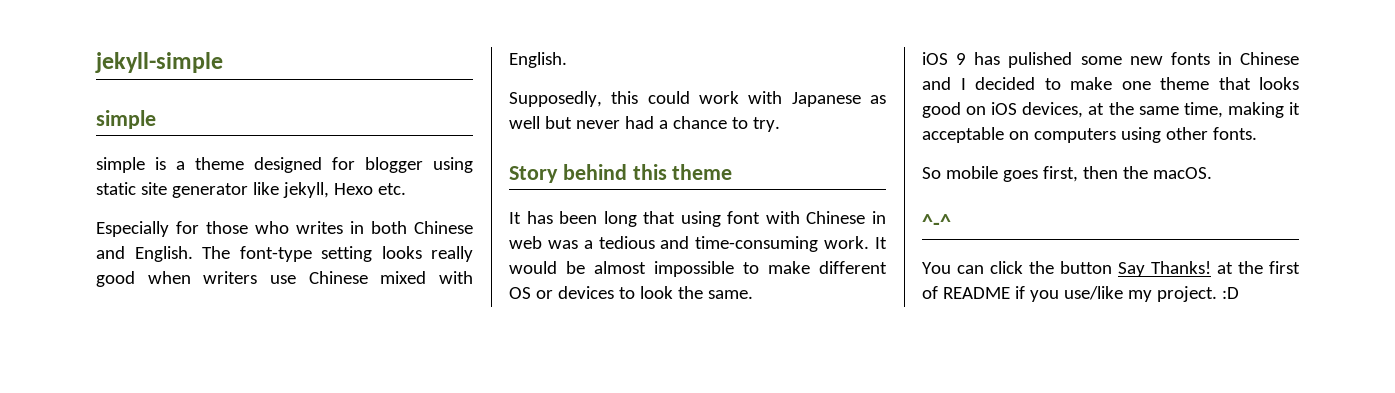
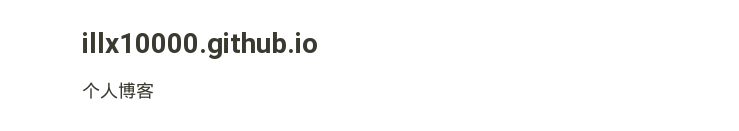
- jekyll-simple
- simple
- simple is a theme designed for blogger using static site generator like jekyll, Hexo etc.
- Especially for those who writes in both Chinese and English. The font-type setting looks really good when writers use Chinese mixed with English.
- Supposedly, this could work with Japanese as well but never had a chance to try.
- Story behind this theme
- It has been long that using font with Chinese in web was a tedious and time-consuming work. It would be almost impossible to make different OS or devices to look the same.
- iOS 9 has pulished some new fonts in Chinese and I decided to make one theme that looks good on iOS devices, at the same time, making it acceptable on computers using other fonts.
- So mobile goes first, then the macOS.
- ^-^
- You can click the button Say Thanks! at the first of README if you use/like my project. :D
+ illx10000.github.io
+ 个人博客

